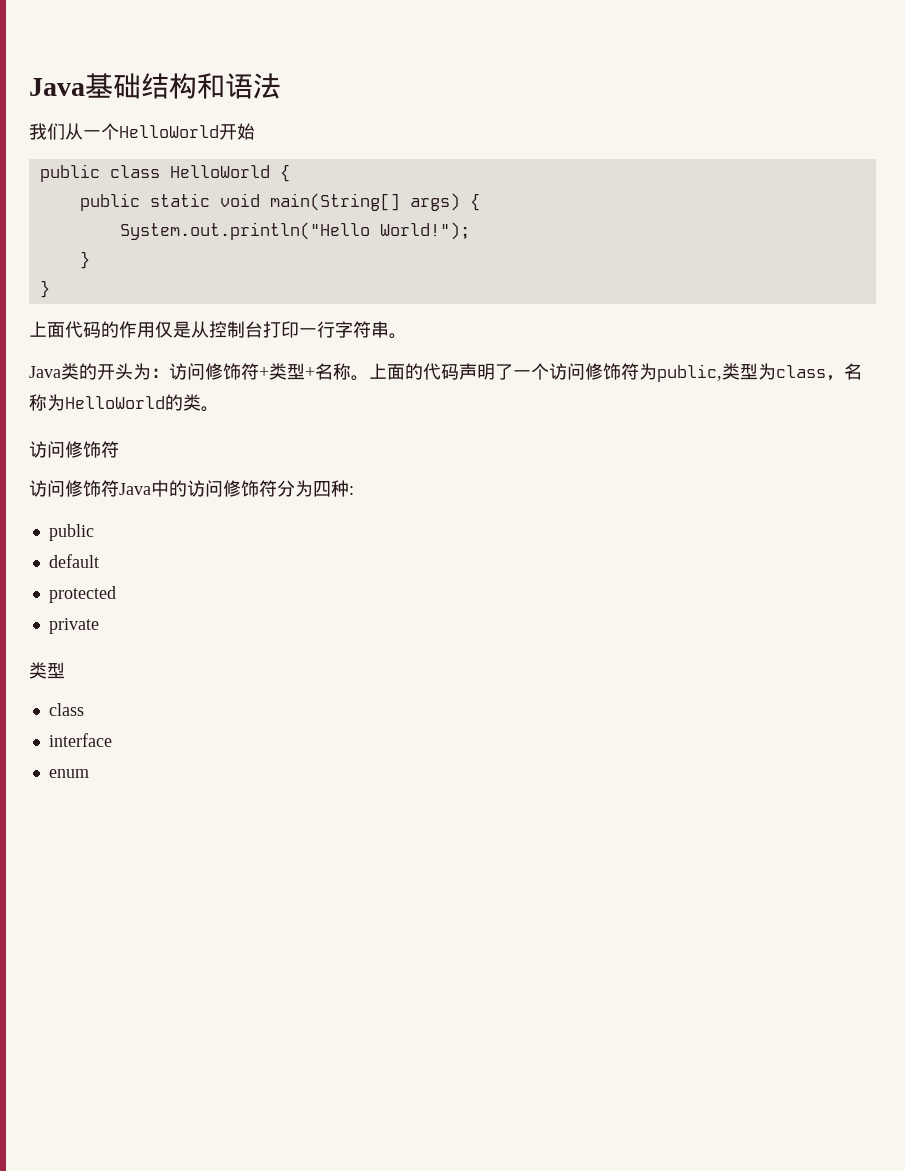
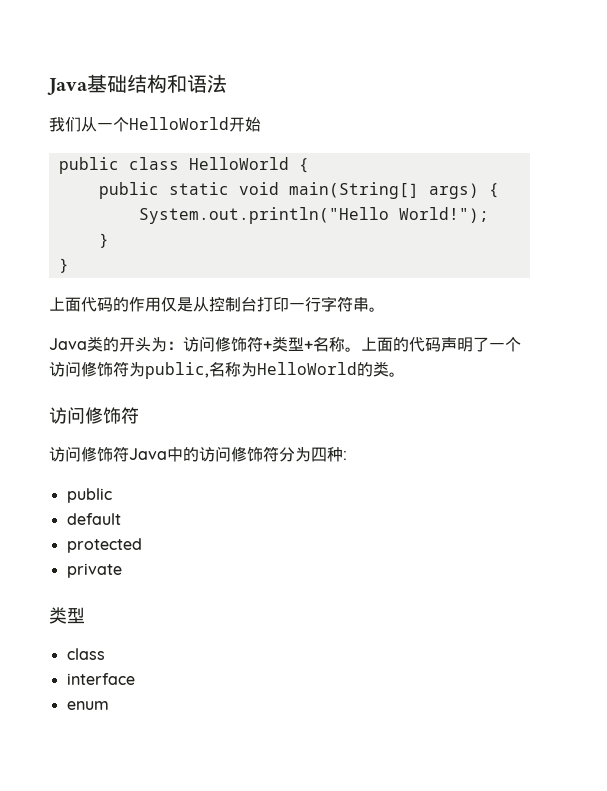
- 上面的代码声明了一个访问修饰符为public,类型为class，名称为HelloWorld的类。
+ 上面的代码声明了一个访问修饰符为public,名称为HelloWorld的类。

